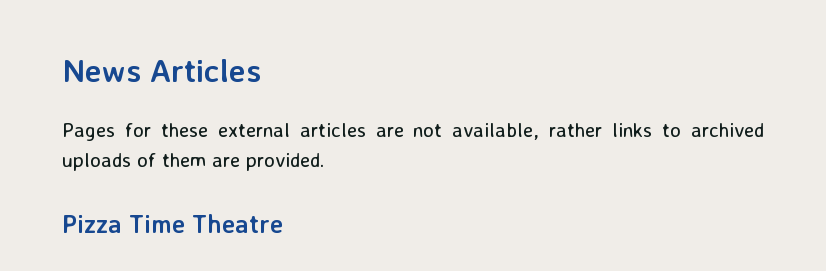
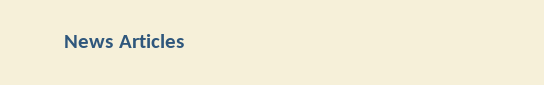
- Pages for these external articles are not available, rather links to archived uploads of them are provided.
- Pizza Time Theatre

